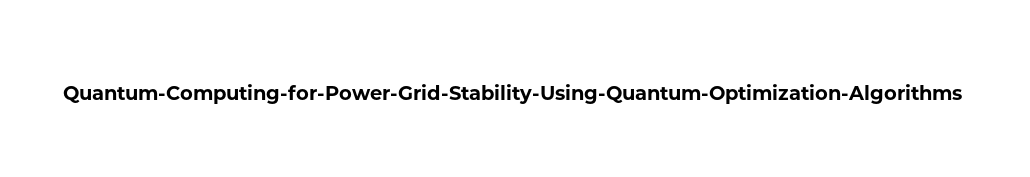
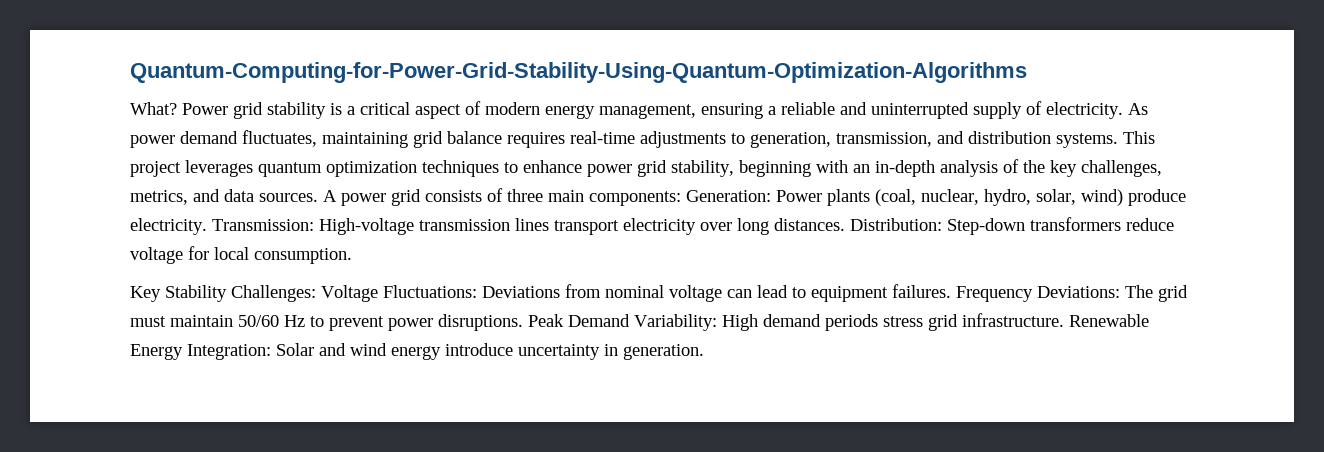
+ What? Power grid stability is a critical aspect of modern energy management, ensuring a reliable and uninterrupted supply of electricity. As power demand fluctuates, maintaining grid balance requires real-time adjustments to generation, transmission, and distribution systems. This project leverages quantum optimization techniques to enhance power grid stability, beginning with an in-depth analysis of the key challenges, metrics, and data sources. A power grid consists of three main components: Generation: Power plants (coal, nuclear, hydro, solar, wind) produce electricity. Transmission: High-voltage transmission lines transport electricity over long distances. Distribution: Step-down transformers reduce voltage for local consumption.
+ Key Stability Challenges: Voltage Fluctuations: Deviations from nominal voltage can lead to equipment failures. Frequency Deviations: The grid must maintain 50/60 Hz to prevent power disruptions. Peak Demand Variability: High demand periods stress grid infrastructure. Renewable Energy Integration: Solar and wind energy introduce uncertainty in generation.

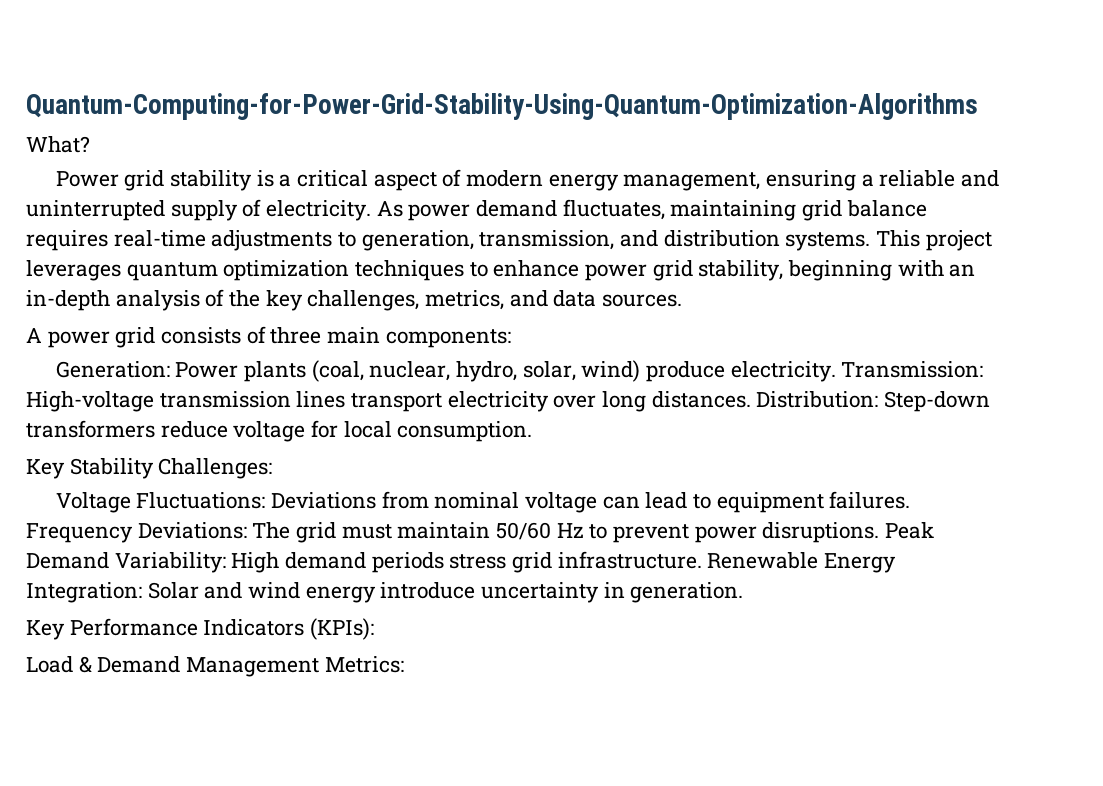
- What? Power grid stability is a critical aspect of modern energy management, ensuring a reliable and uninterrupted supply of electricity.
+ What?
+ Power grid stability is a critical aspect of modern energy management, ensuring a reliable and uninterrupted supply of electricity.
- This project leverages quantum optimization techniques to enhance power grid stability, beginning with an in-depth analysis of the key challenges, metrics, and data sources. A power grid consists of three main components: Generation: Power plants (coal, nuclear, hydro, solar, wind) produce electricity.
+ This project leverages quantum optimization techniques to enhance power grid stability, beginning with an in-depth analysis of the key challenges, metrics, and data sources.
+ A power grid consists of three main components:
+ Generation: Power plants (coal, nuclear, hydro, solar, wind) produce electricity.
- Key Stability Challenges: Voltage Fluctuations: Deviations from nominal voltage can lead to equipment failures.
+ Key Stability Challenges:
+ Voltage Fluctuations: Deviations from nominal voltage can lead to equipment failures.
+ Key Performance Indicators (KPIs):
+ Load & Demand Management Metrics:

